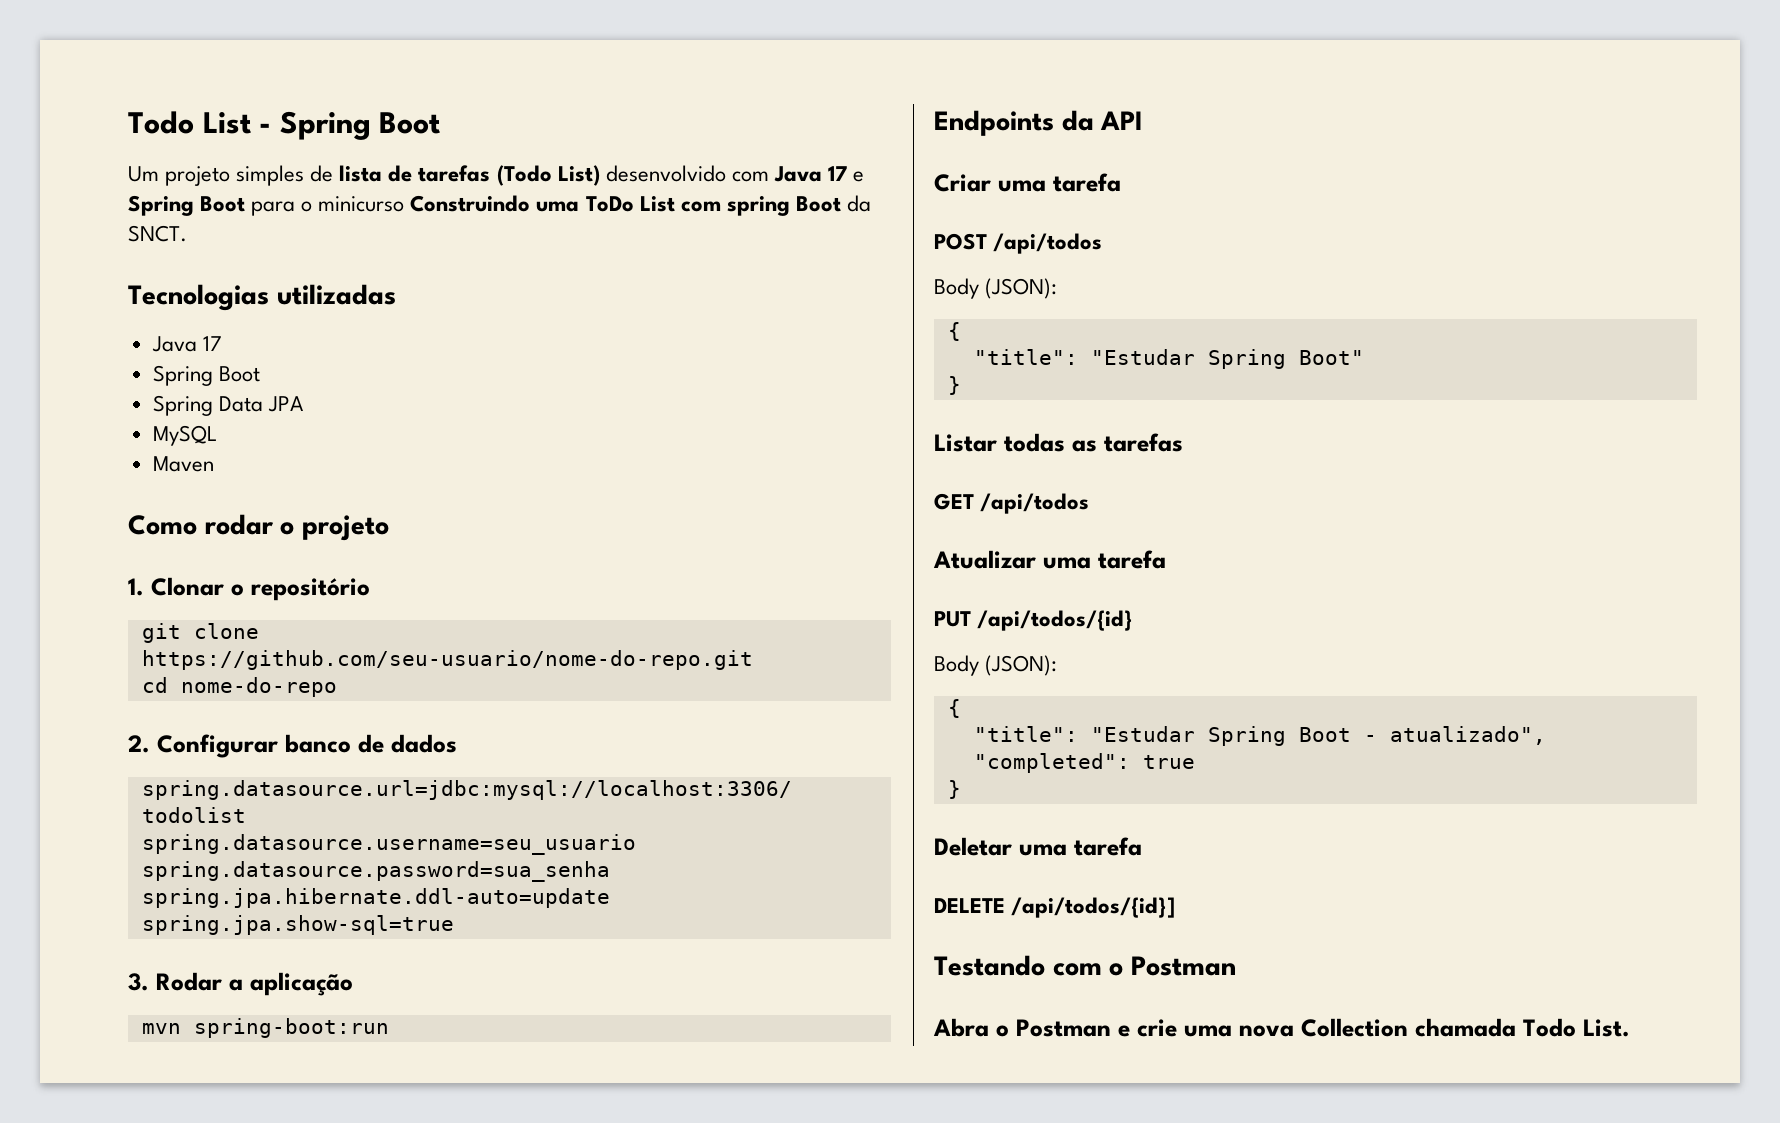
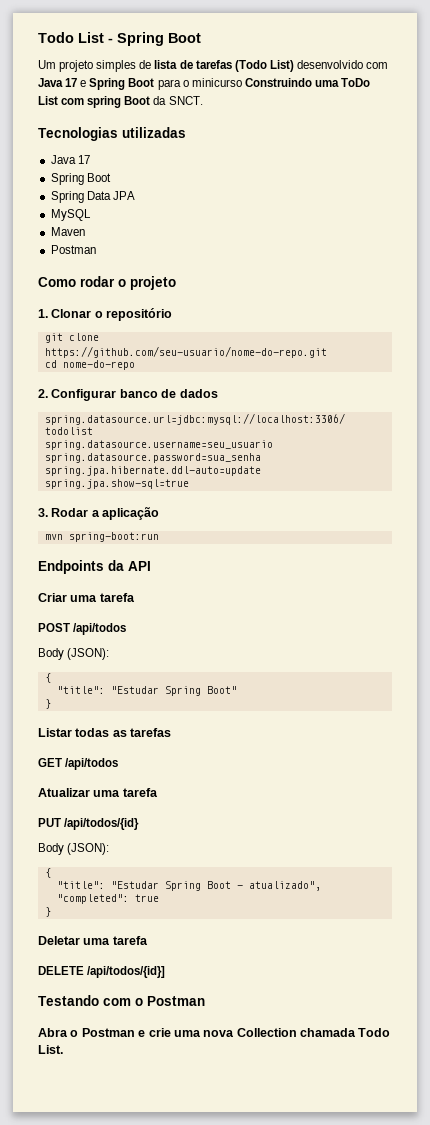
  Maven
+ Postman

